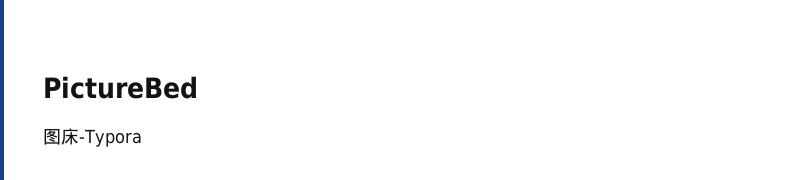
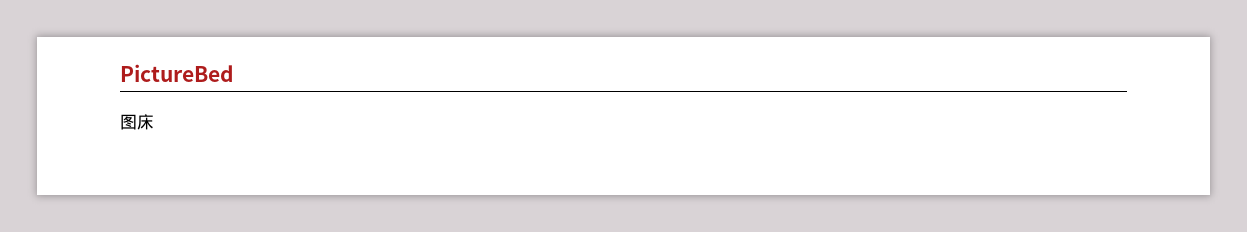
- 图床-Typora
+ 图床

